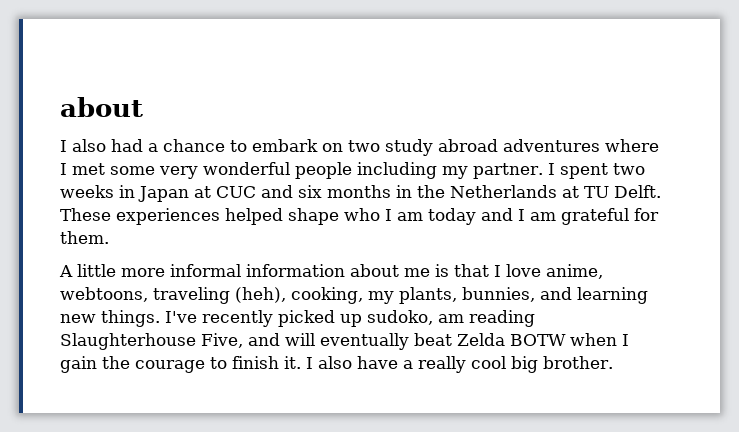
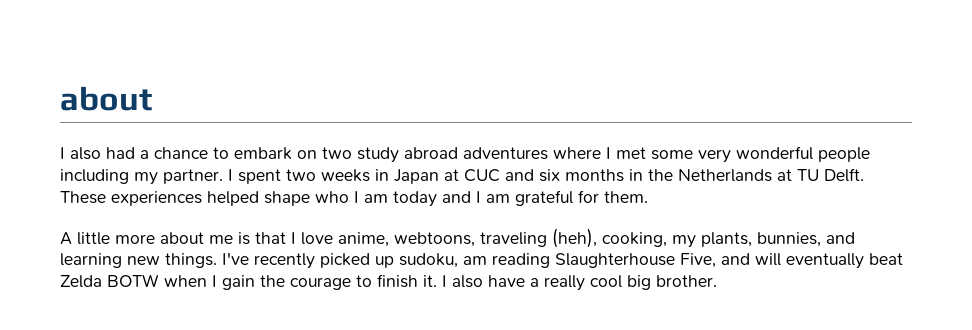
- A little more informal information about me is that I love anime, webtoons, traveling (heh), cooking, my plants, bunnies, and learning new things.
+ A little more about me is that I love anime, webtoons, traveling (heh), cooking, my plants, bunnies, and learning new things.
- I've recently picked up sudoko, am reading Slaughterhouse Five, and will eventually beat Zelda BOTW when I gain the courage to finish it.
+ I've recently picked up sudoku, am reading Slaughterhouse Five, and will eventually beat Zelda BOTW when I gain the courage to finish it.

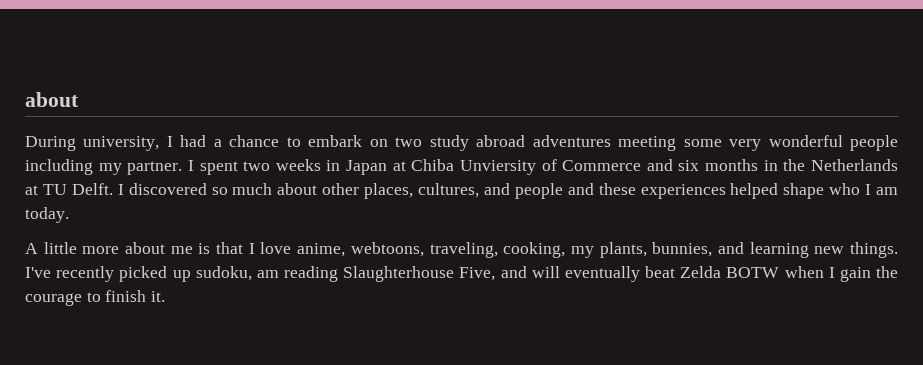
- I also had a chance to embark on two study abroad adventures where I met some very wonderful people including my partner.
+ During university, I had a chance to embark on two study abroad adventures meeting some very wonderful people including my partner.
- I spent two weeks in Japan at CUC and six months in the Netherlands at TU Delft.
+ I spent two weeks in Japan at Chiba Unviersity of Commerce and six months in the Netherlands at TU Delft.
- These experiences helped shape who I am today and I am grateful for them.
+ I discovered so much about other places, cultures, and people and these experiences helped shape who I am today.
- A little more about me is that I love anime, webtoons, traveling (heh), cooking, my plants, bunnies, and learning new things.
+ A little more about me is that I love anime, webtoons, traveling, cooking, my plants, bunnies, and learning new things.
- I also have a really cool big brother.

